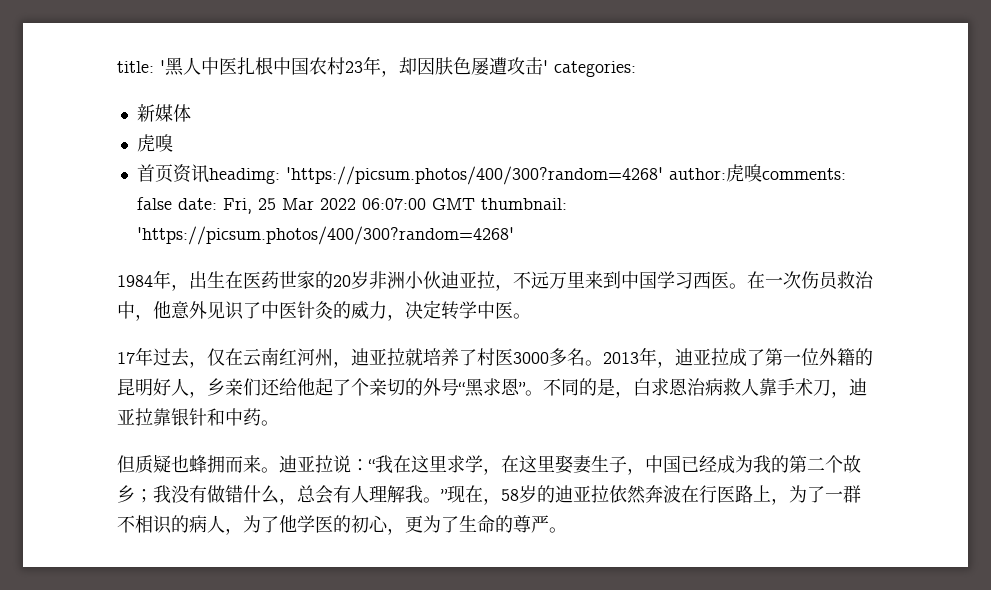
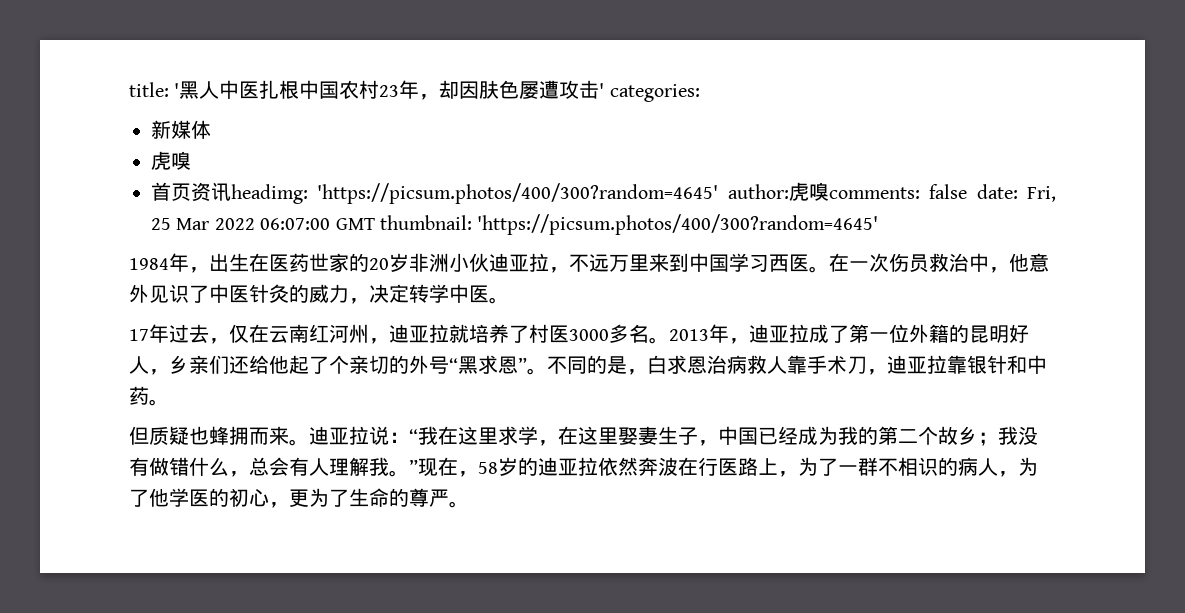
- 首页资讯headimg: 'https://picsum.photos/400/300?random=4268' author:虎嗅comments: false date: Fri, 25 Mar 2022 06:07:00 GMT thumbnail: 'https://picsum.photos/400/300?random=4268'
+ 首页资讯headimg: 'https://picsum.photos/400/300?random=4645' author:虎嗅comments: false date: Fri, 25 Mar 2022 06:07:00 GMT thumbnail: 'https://picsum.photos/400/300?random=4645'

